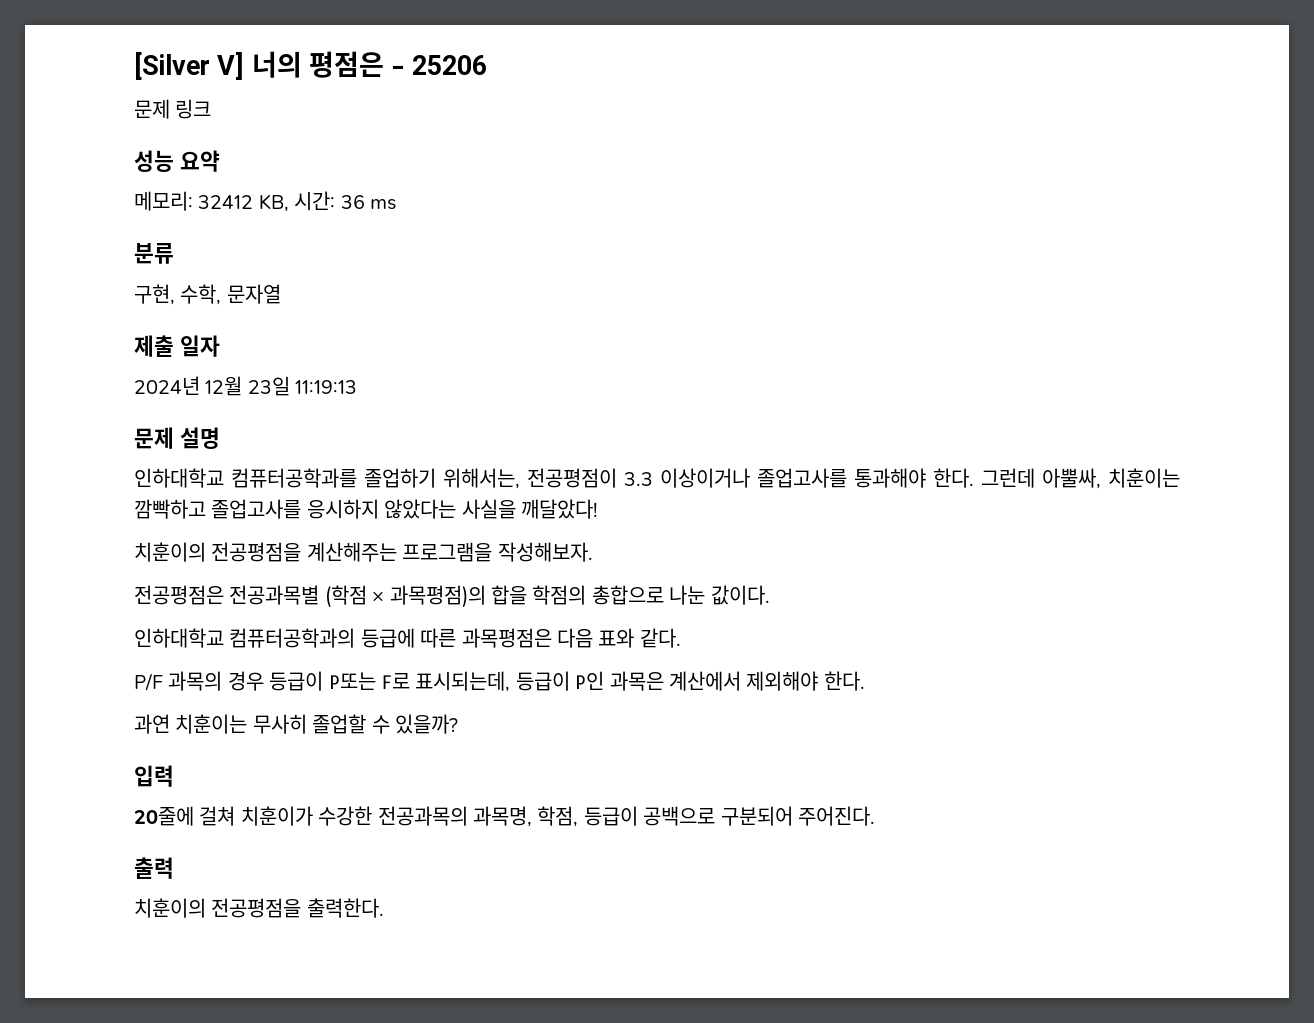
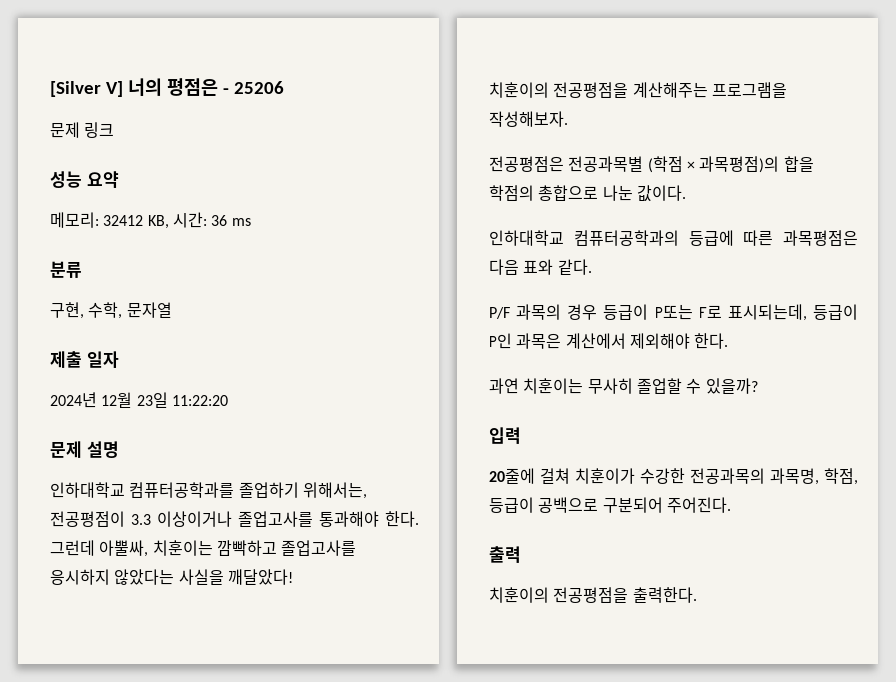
- 2024년 12월 23일 11:19:13
+ 2024년 12월 23일 11:22:20

